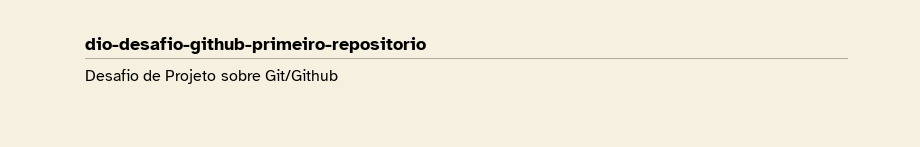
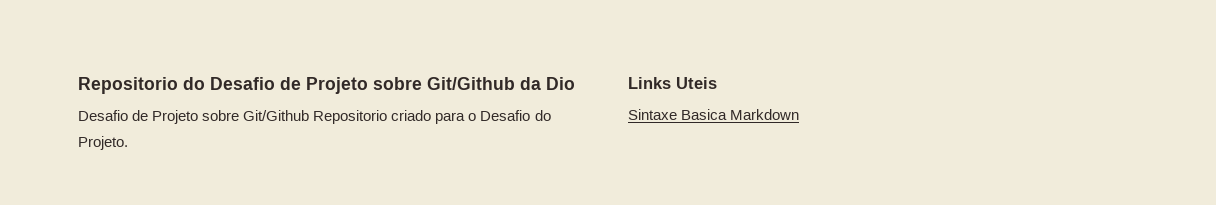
- dio-desafio-github-primeiro-repositorio
- Desafio de Projeto sobre Git/Github
+ Repositorio do Desafio de Projeto sobre Git/Github da Dio
+ Desafio de Projeto sobre Git/Github Repositorio criado para o Desafio do Projeto.
+ Links Uteis
+ Sintaxe Basica Markdown

